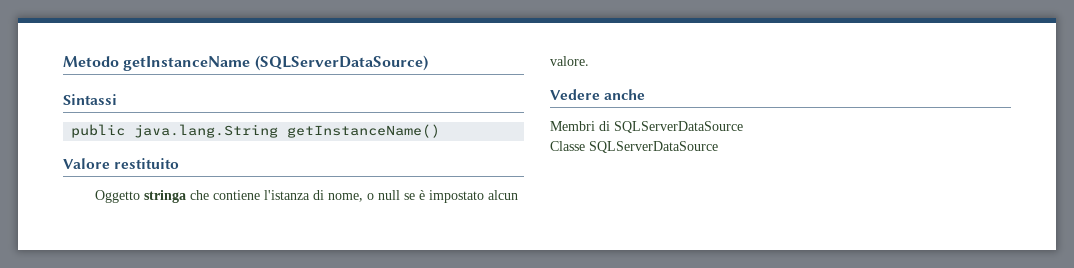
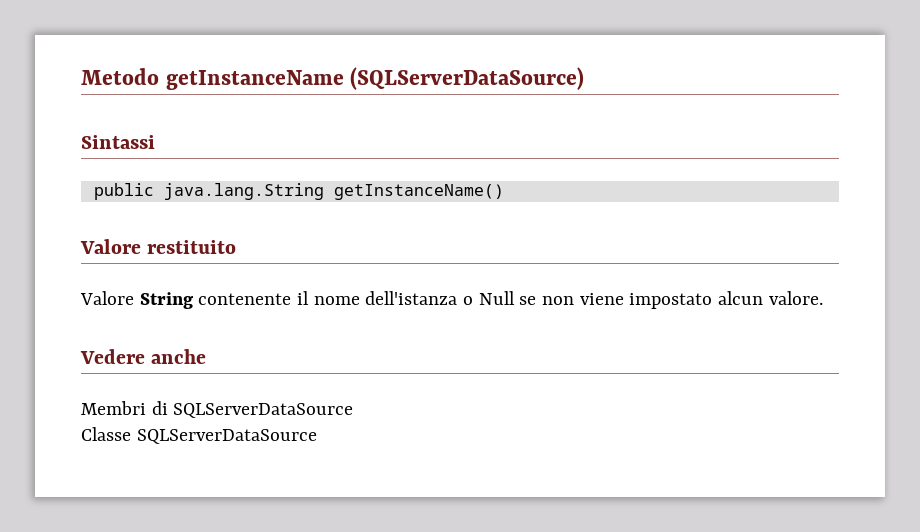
- Oggetto stringa che contiene l'istanza di nome, o null se è impostato alcun valore.
+ Valore String contenente il nome dell'istanza o Null se non viene impostato alcun valore.

